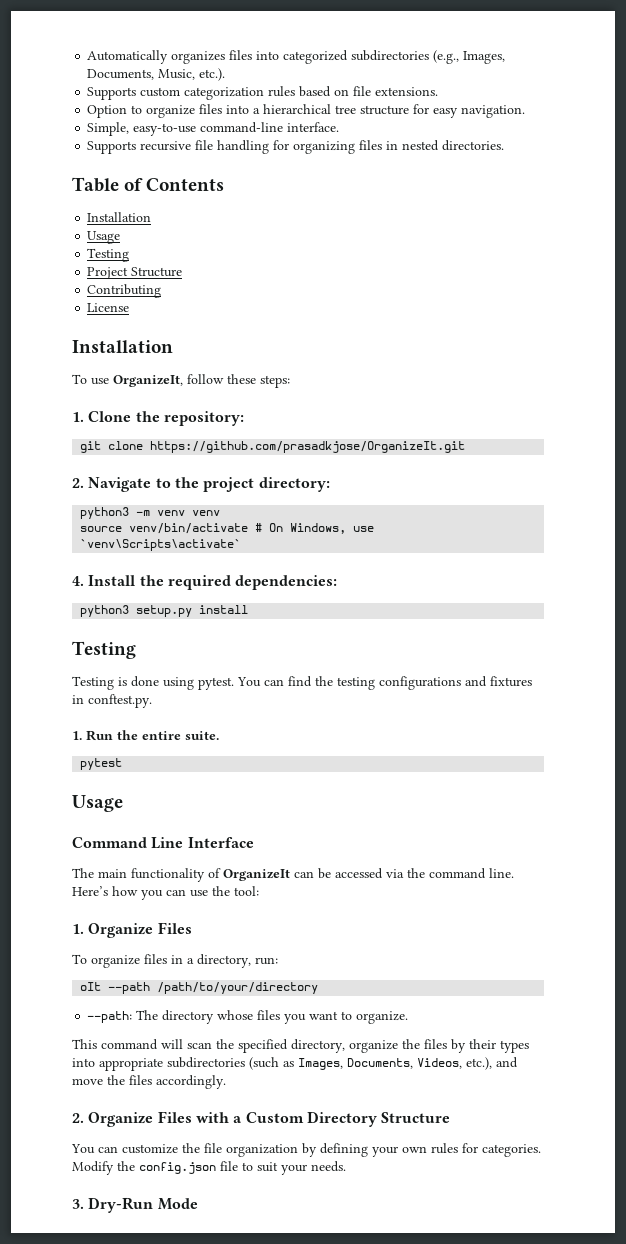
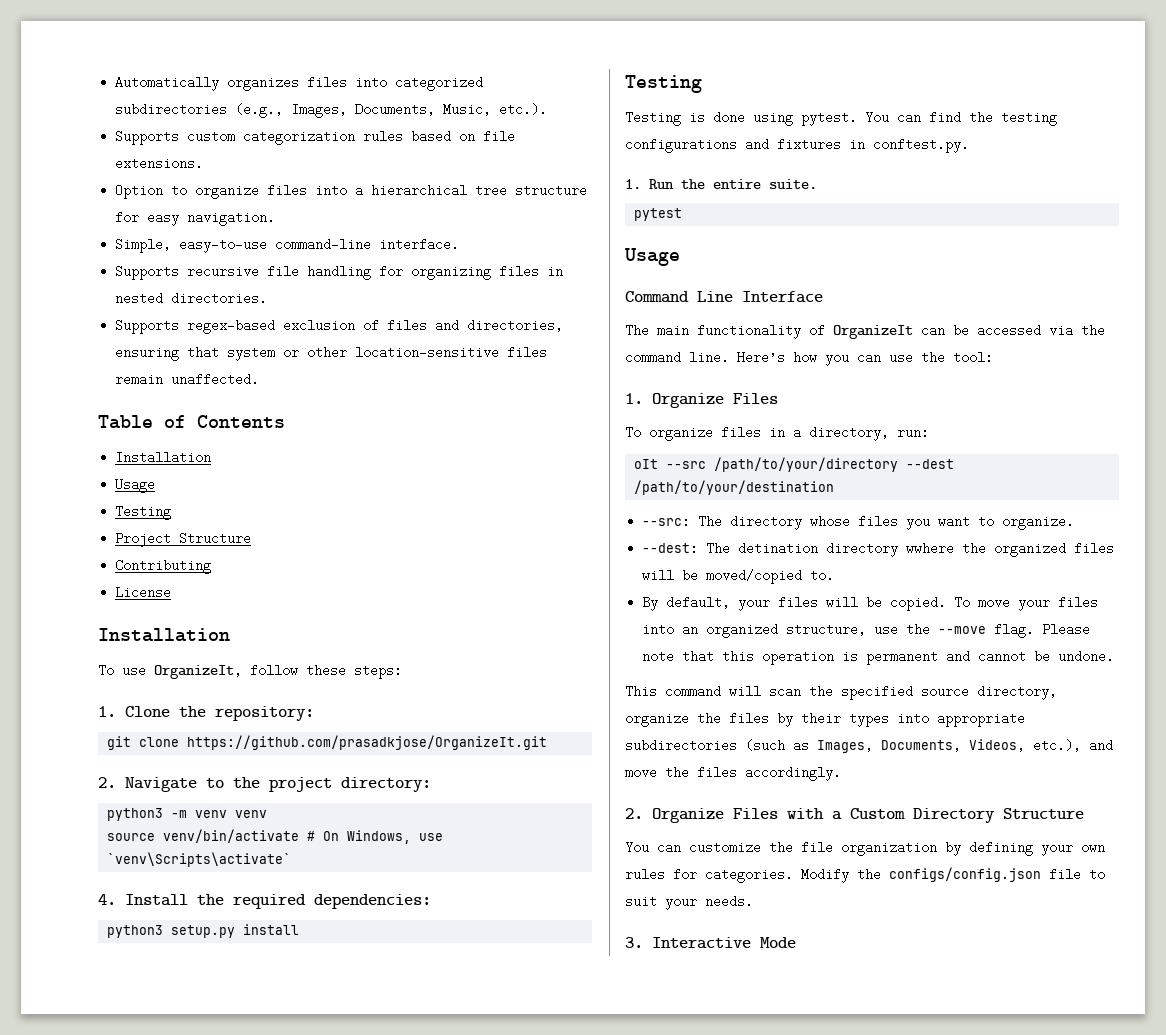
+ Supports regex-based exclusion of files and directories, ensuring that system or other location-sensitive files remain unaffected.
- oIt --path /path/to/your/directory
- --path: The directory whose files you want to organize.
+ oIt --src /path/to/your/directory --dest /path/to/your/destination
+ --src: The directory whose files you want to organize.
+ --dest: The detination directory wwhere the organized files will be moved/copied to.
+ By default, your files will be copied. To move your files into an organized structure, use the --move flag. Please note that this operation is permanent and cannot be undone.
- This command will scan the specified directory, organize the files by their types into appropriate subdirectories (such as Images, Documents, Videos, etc.), and move the files accordingly.
+ This command will scan the specified source directory, organize the files by their types into appropriate subdirectories (such as Images, Documents, Videos, etc.), and move the files accordingly.
- Modify the config.json file to suit your needs.
+ Modify the configs/config.json file to suit your needs.
- 3. Dry-Run Mode
+ 3. Interactive Mode

